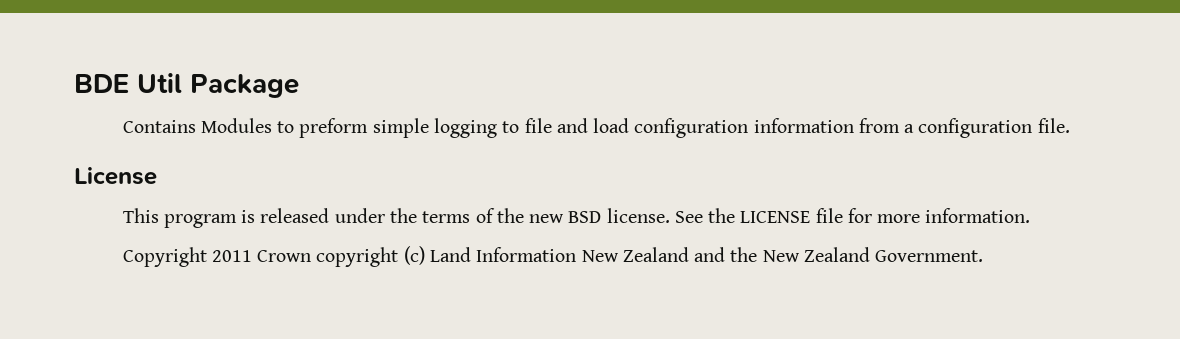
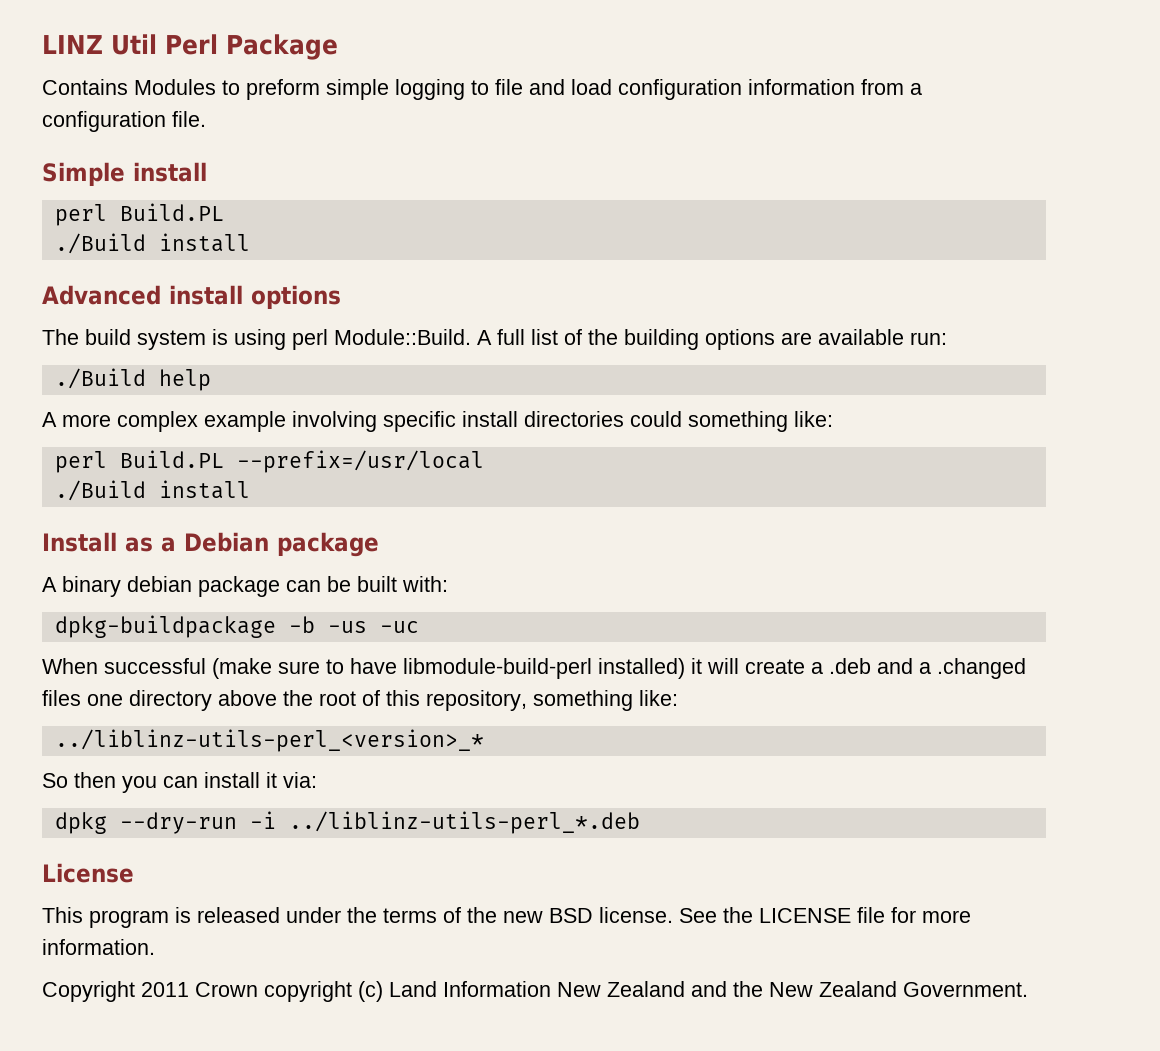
- BDE Util Package
+ LINZ Util Perl Package
+ Simple install
+ perl Build.PL
+ ./Build install
+ Advanced install options
+ The build system is using perl Module::Build. A full list of the building options are available run:
+ ./Build help
+ A more complex example involving specific install directories could something like:
+ perl Build.PL --prefix=/usr/local
+ ./Build install
+ Install as a Debian package
+ A binary debian package can be built with:
+ dpkg-buildpackage -b -us -uc
+ When successful (make sure to have libmodule-build-perl installed) it will create a .deb and a .changed files one directory above the root of this repository, something like:
+ ../liblinz-utils-perl_<version>_*
+ So then you can install it via:
+ dpkg --dry-run -i ../liblinz-utils-perl_*.deb

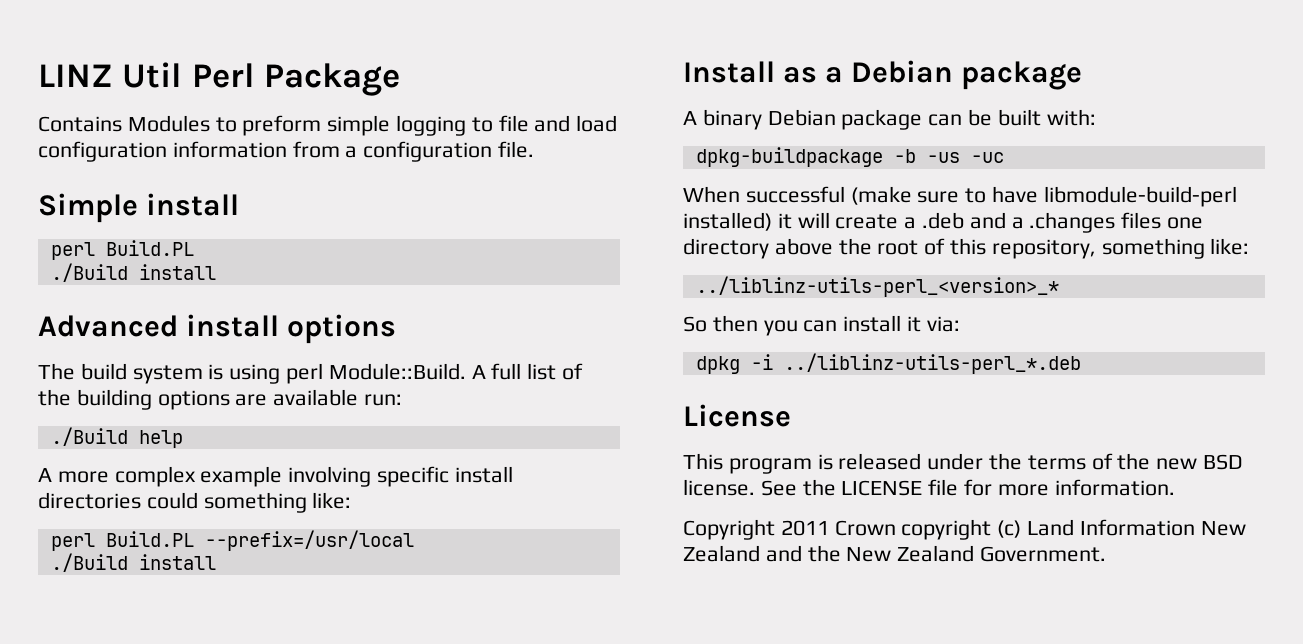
- A binary debian package can be built with:
+ A binary Debian package can be built with:
- When successful (make sure to have libmodule-build-perl installed) it will create a .deb and a .changed files one directory above the root of this repository, something like:
+ When successful (make sure to have libmodule-build-perl installed) it will create a .deb and a .changes files one directory above the root of this repository, something like:
- dpkg --dry-run -i ../liblinz-utils-perl_*.deb
+ dpkg -i ../liblinz-utils-perl_*.deb

